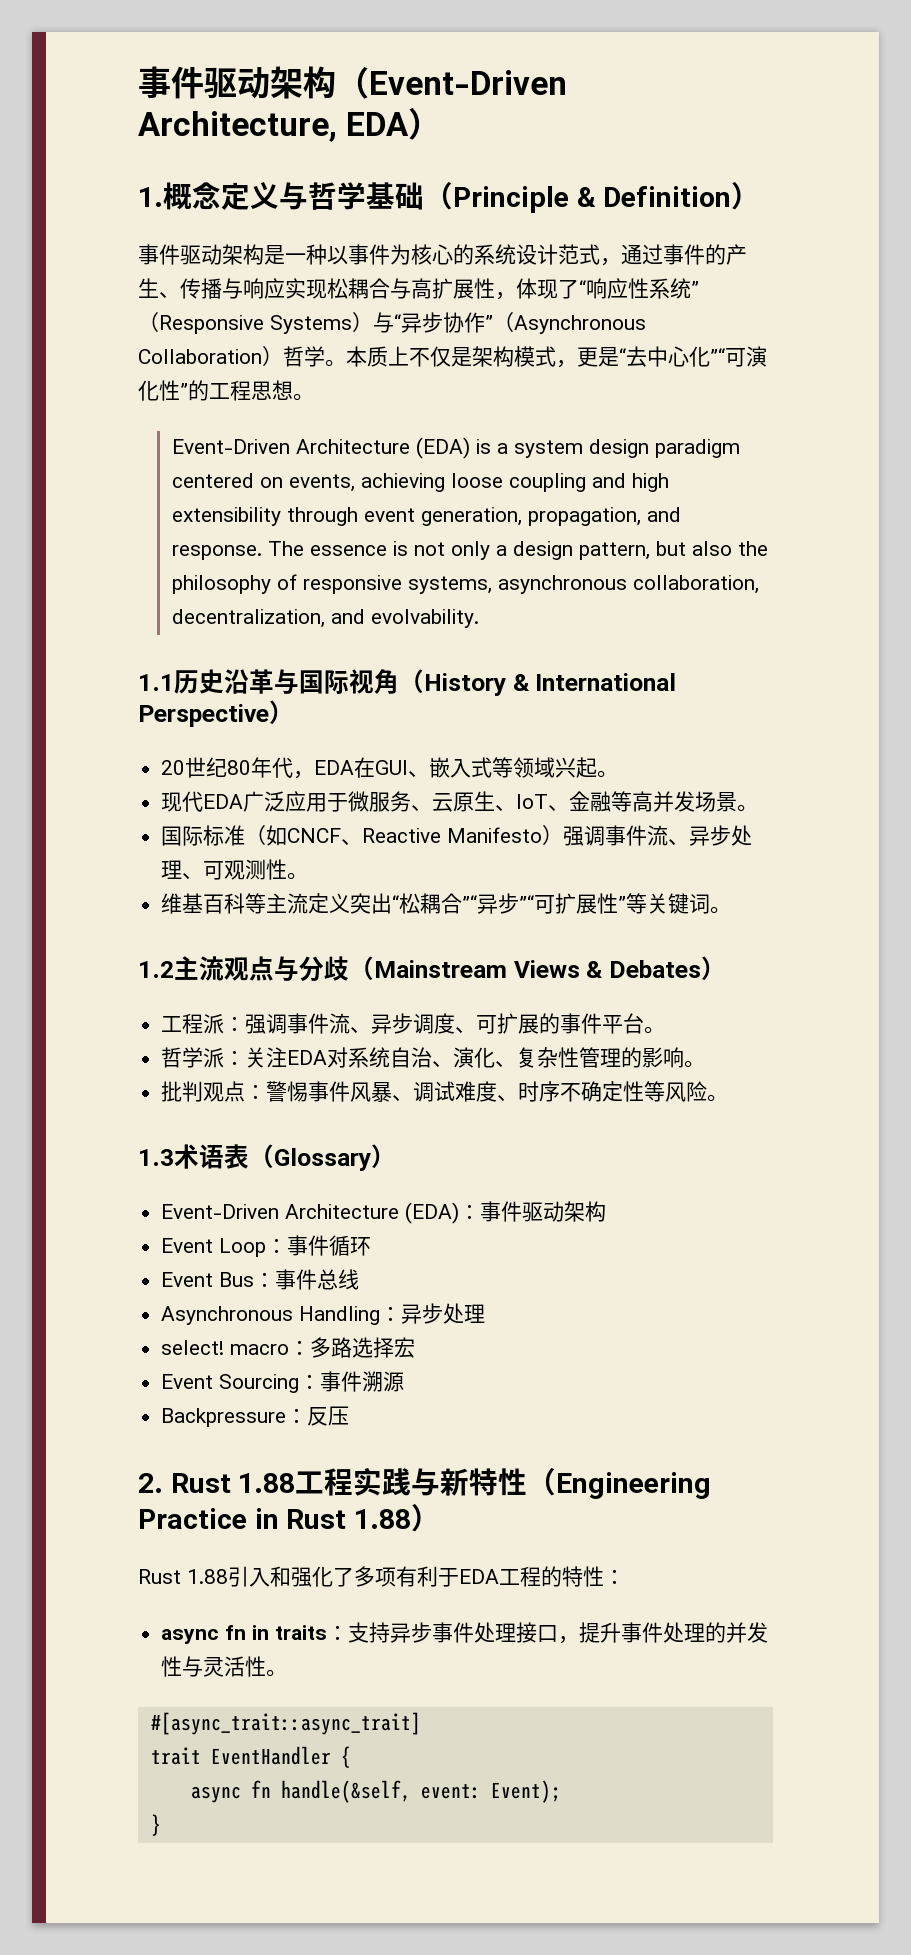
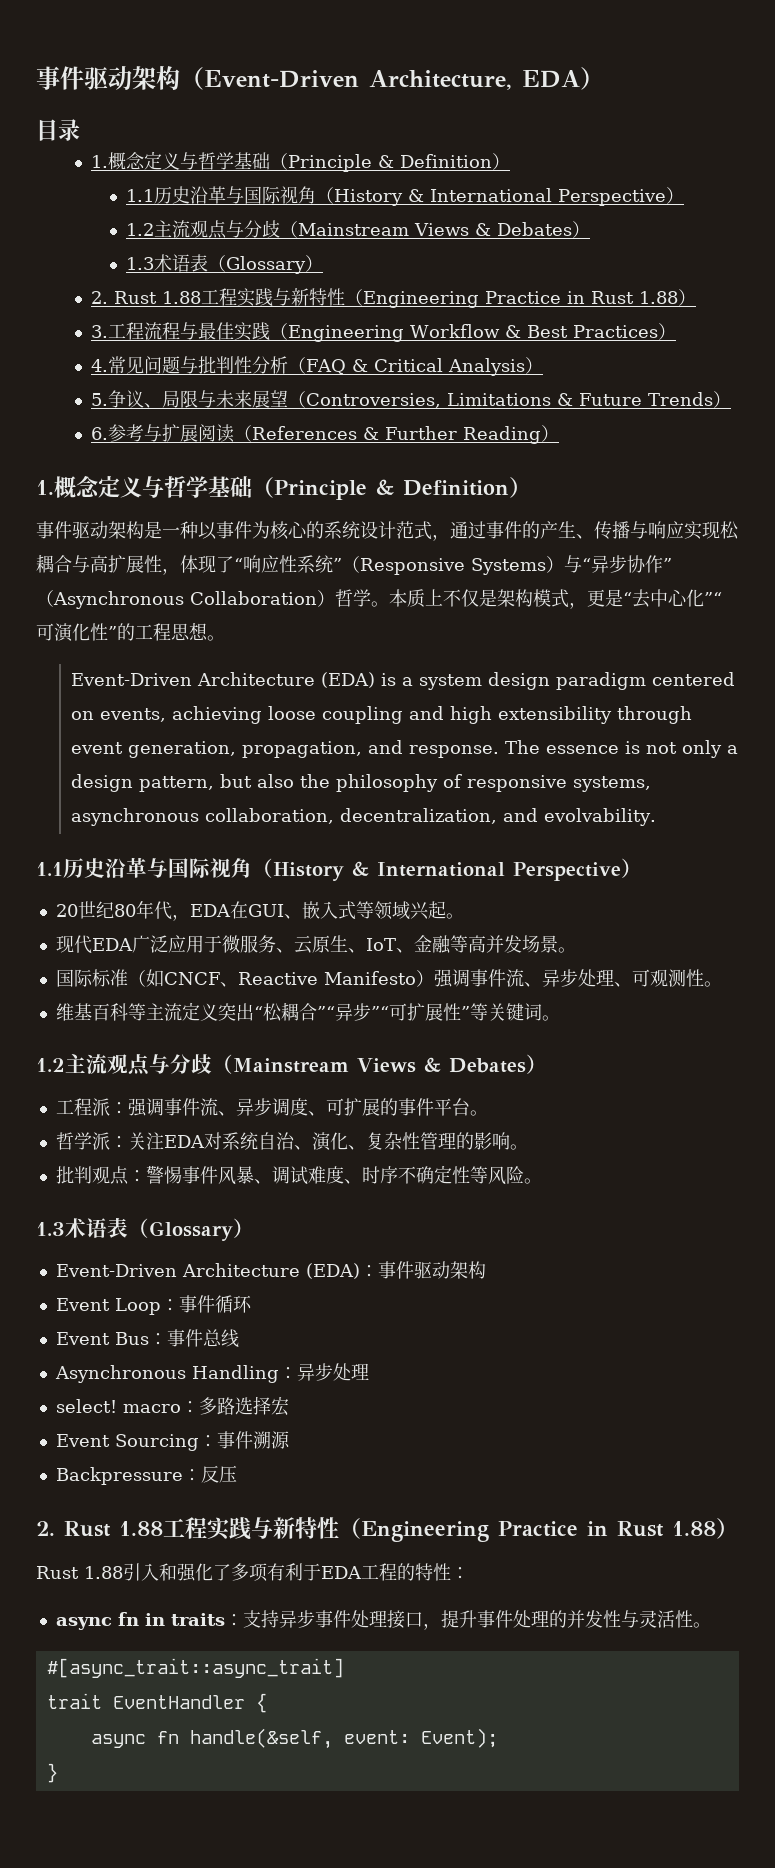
+ 目录
+ 1.概念定义与哲学基础（Principle & Definition）
+ 1.1历史沿革与国际视角（History & International Perspective）
+ 1.2主流观点与分歧（Mainstream Views & Debates）
+ 1.3术语表（Glossary）
+ 2. Rust 1.88工程实践与新特性（Engineering Practice in Rust 1.88）
+ 3.工程流程与最佳实践（Engineering Workflow & Best Practices）
+ 4.常见问题与批判性分析（FAQ & Critical Analysis）
+ 5.争议、局限与未来展望（Controversies, Limitations & Future Trends）
+ 6.参考与扩展阅读（References & Further Reading）

